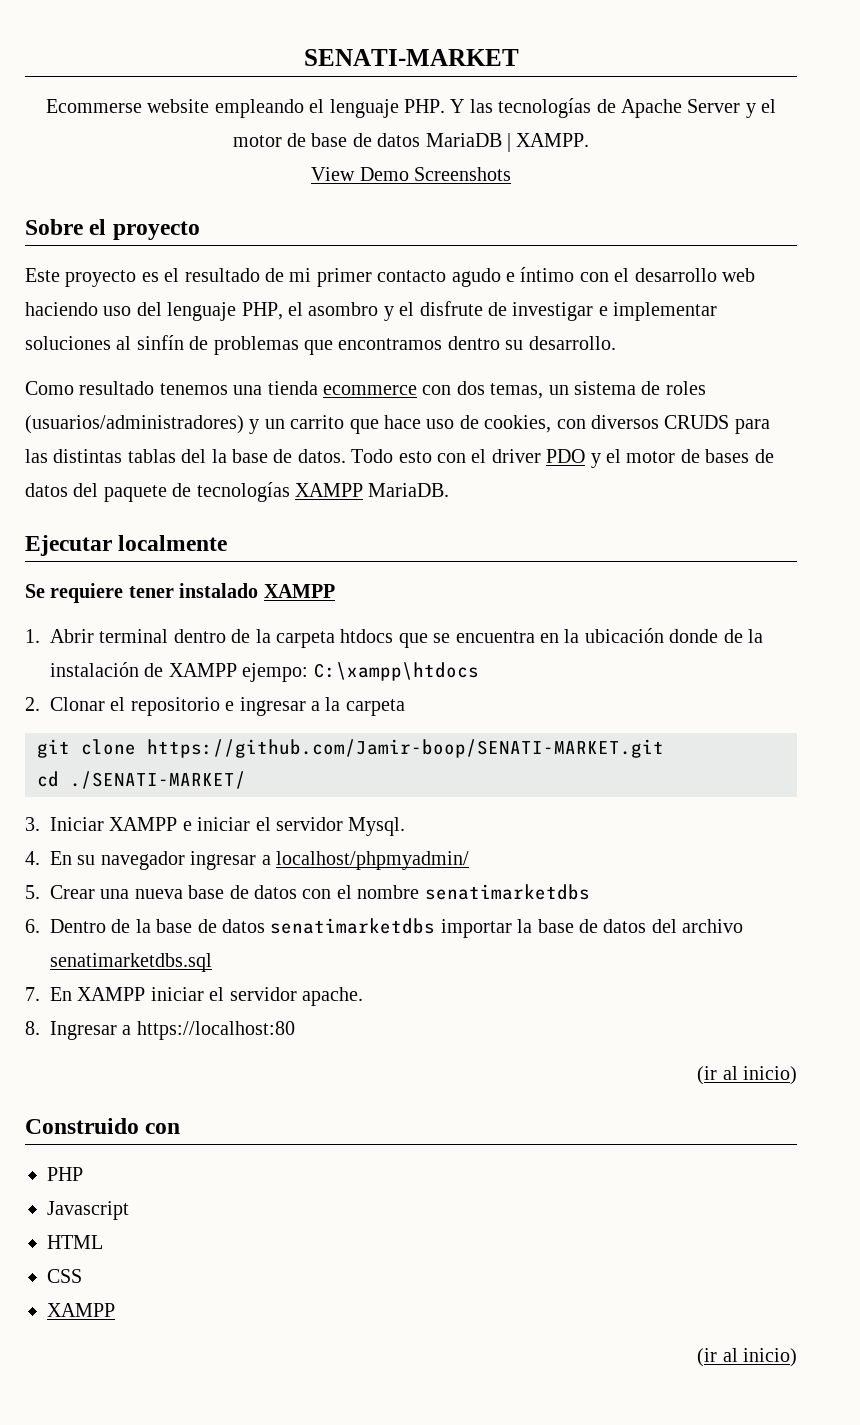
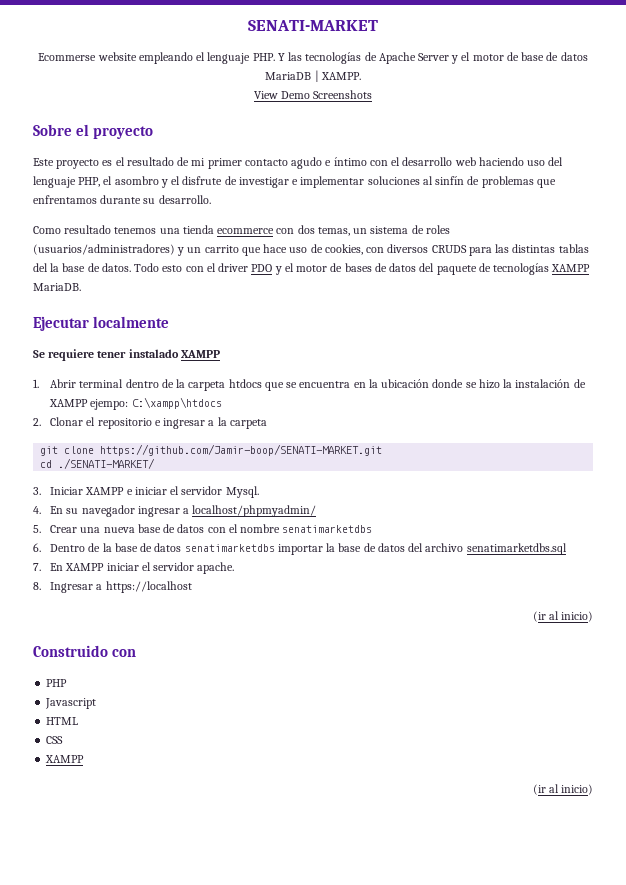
- Este proyecto es el resultado de mi primer contacto agudo e íntimo con el desarrollo web haciendo uso del lenguaje PHP, el asombro y el disfrute de investigar e implementar soluciones al sinfín de problemas que encontramos dentro su desarrollo.
+ Este proyecto es el resultado de mi primer contacto agudo e íntimo con el desarrollo web haciendo uso del lenguaje PHP, el asombro y el disfrute de investigar e implementar soluciones al sinfín de problemas que enfrentamos durante su desarrollo.
- 1. Abrir terminal dentro de la carpeta htdocs que se encuentra en la ubicación donde de la instalación de XAMPP ejempo: C:\xampp\htdocs
+ 1. Abrir terminal dentro de la carpeta htdocs que se encuentra en la ubicación donde se hizo la instalación de XAMPP ejempo: C:\xampp\htdocs
- 8. Ingresar a https://localhost:80
+ 8. Ingresar a https://localhost

